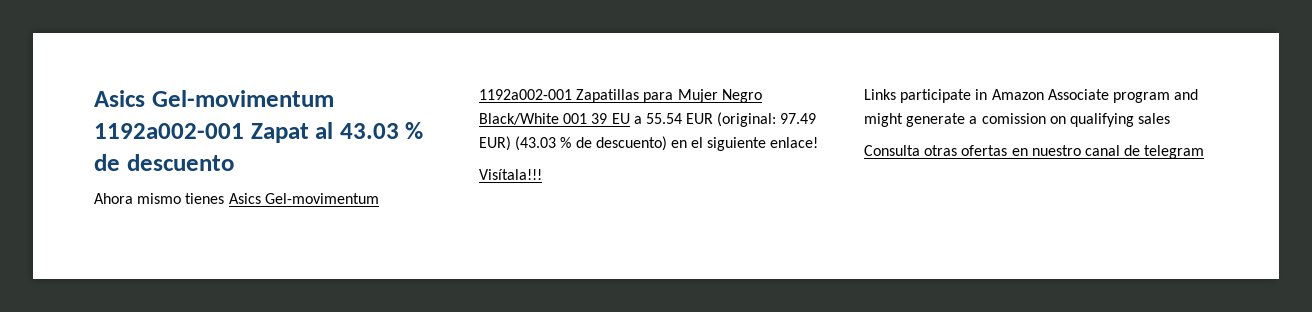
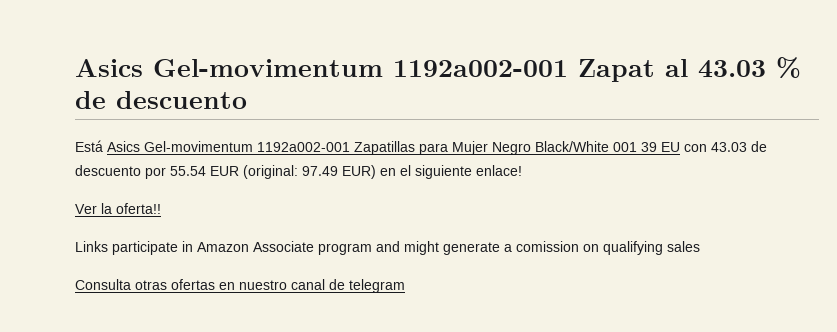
- Ahora mismo tienes Asics Gel-movimentum 1192a002-001 Zapatillas para Mujer Negro Black/White 001 39 EU a 55.54 EUR (original: 97.49 EUR) (43.03 % de descuento) en el siguiente enlace!
+ Está Asics Gel-movimentum 1192a002-001 Zapatillas para Mujer Negro Black/White 001 39 EU con 43.03 de descuento por 55.54 EUR (original: 97.49 EUR) en el siguiente enlace!
- Visítala!!!
+ Ver la oferta!!

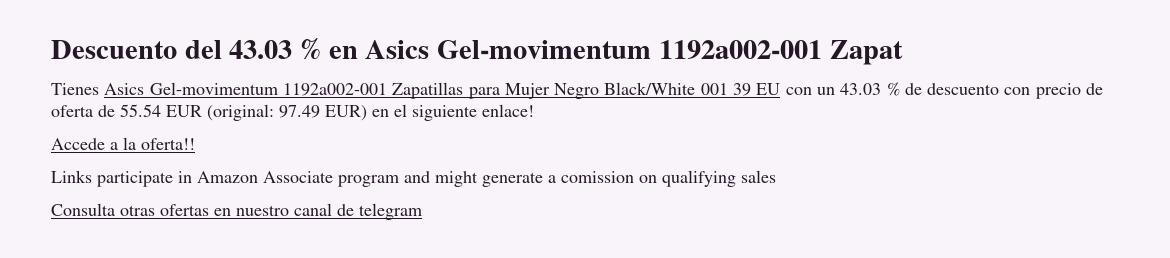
- Asics Gel-movimentum 1192a002-001 Zapat al 43.03 % de descuento
- Está Asics Gel-movimentum 1192a002-001 Zapatillas para Mujer Negro Black/White 001 39 EU con 43.03 de descuento por 55.54 EUR (original: 97.49 EUR) en el siguiente enlace!
+ Descuento del 43.03 % en Asics Gel-movimentum 1192a002-001 Zapat
+ Tienes Asics Gel-movimentum 1192a002-001 Zapatillas para Mujer Negro Black/White 001 39 EU con un 43.03 % de descuento con precio de oferta de 55.54 EUR (original: 97.49 EUR) en el siguiente enlace!
- Ver la oferta!!
+ Accede a la oferta!!

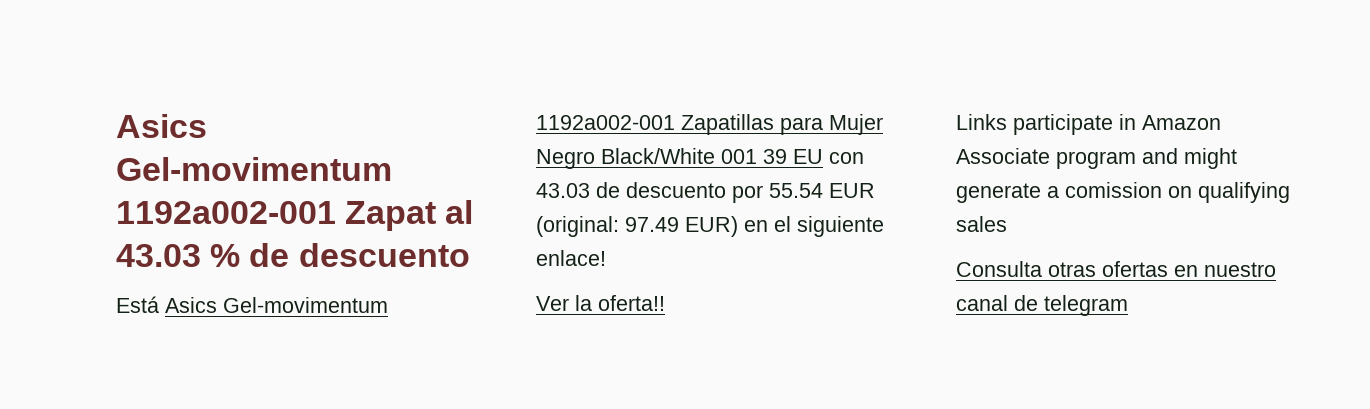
- Descuento del 43.03 % en Asics Gel-movimentum 1192a002-001 Zapat
- Tienes Asics Gel-movimentum 1192a002-001 Zapatillas para Mujer Negro Black/White 001 39 EU con un 43.03 % de descuento con precio de oferta de 55.54 EUR (original: 97.49 EUR) en el siguiente enlace!
+ Asics Gel-movimentum 1192a002-001 Zapat al 43.03 % de descuento
+ Está Asics Gel-movimentum 1192a002-001 Zapatillas para Mujer Negro Black/White 001 39 EU con 43.03 de descuento por 55.54 EUR (original: 97.49 EUR) en el siguiente enlace!
- Accede a la oferta!!
+ Ver la oferta!!

